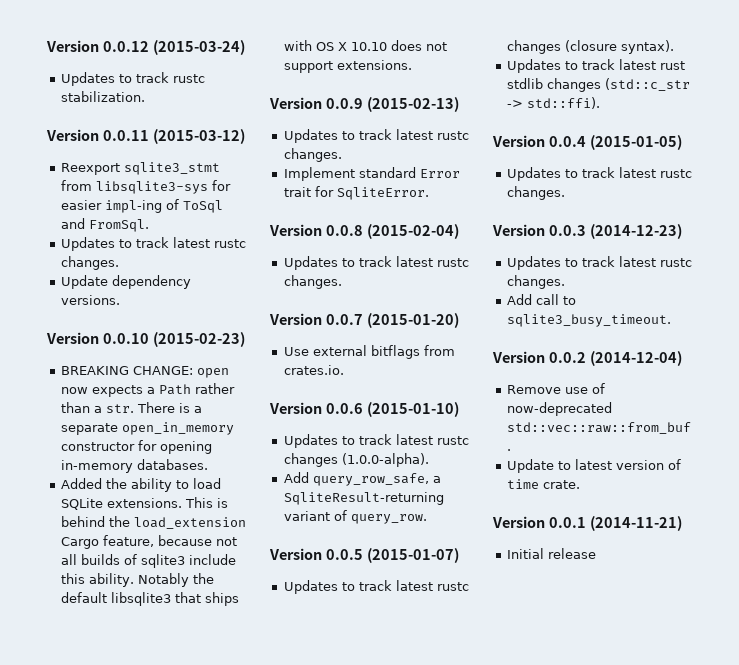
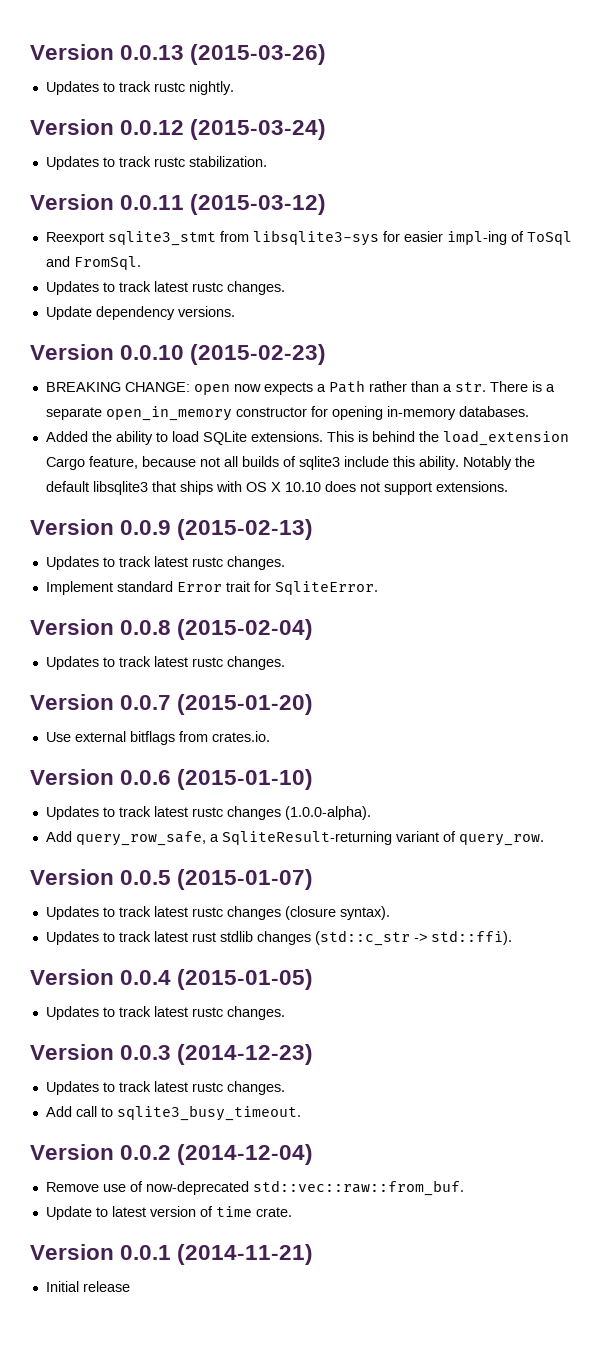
+ Version 0.0.13 (2015-03-26)
+ Updates to track rustc nightly.

